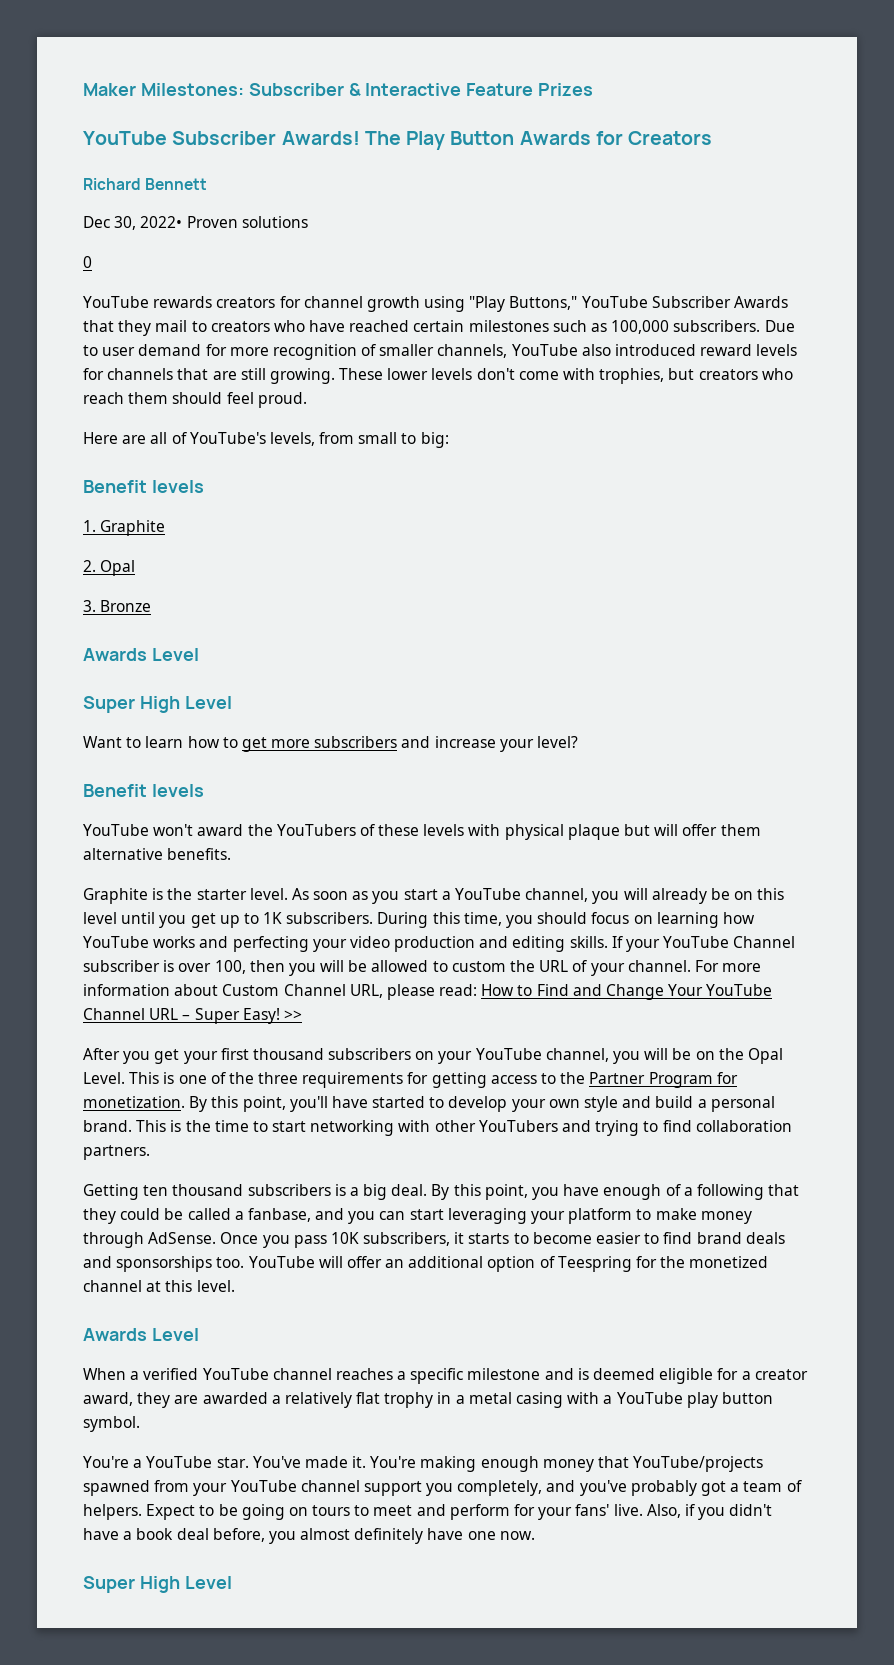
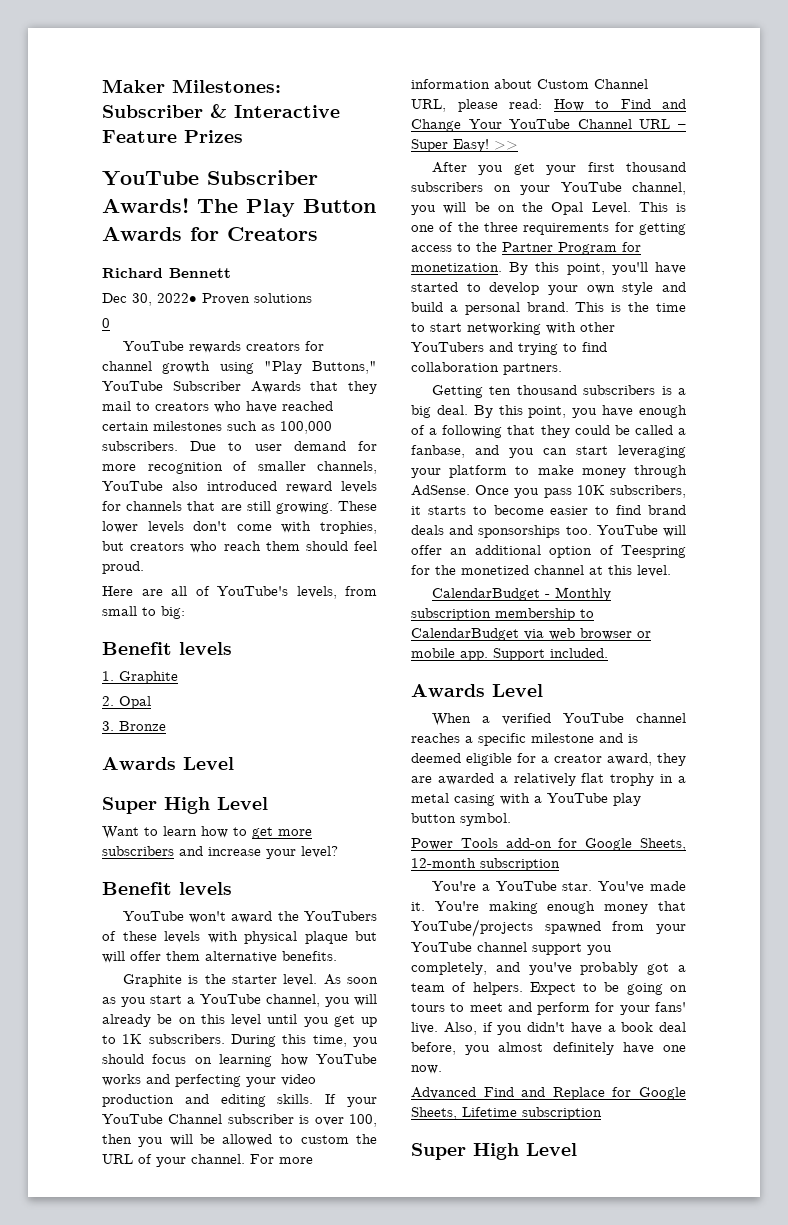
+ CalendarBudget - Monthly subscription membership to CalendarBudget via web browser or mobile app. Support included.
+ Power Tools add-on for Google Sheets, 12-month subscription
+ Advanced Find and Replace for Google Sheets, Lifetime subscription

